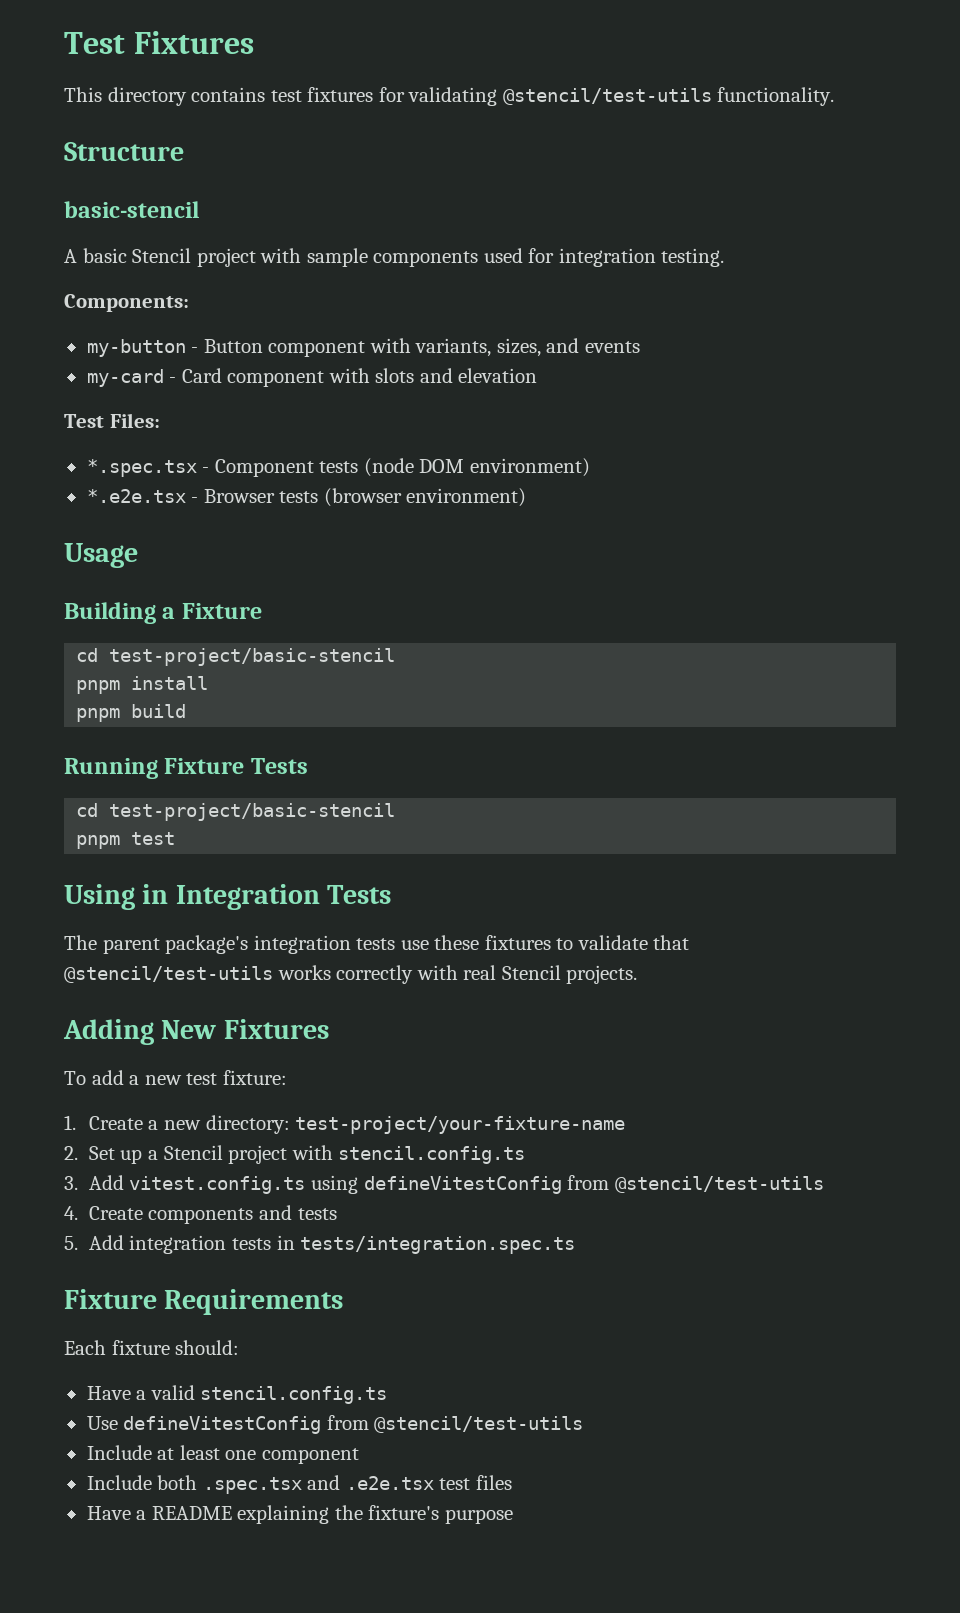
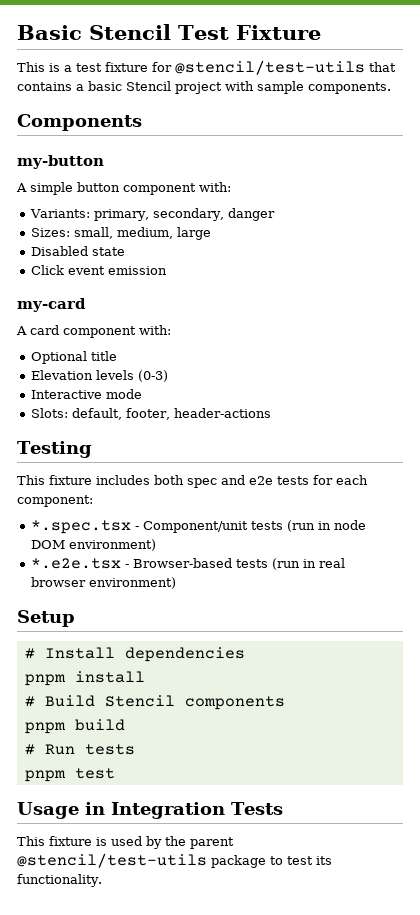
- Test Fixtures
- This directory contains test fixtures for validating @stencil/test-utils functionality.
- Structure
- basic-stencil
- A basic Stencil project with sample components used for integration testing.
- Components:
- my-button - Button component with variants, sizes, and events
- my-card - Card component with slots and elevation
- Test Files:
- *.spec.tsx - Component tests (node DOM environment)
- *.e2e.tsx - Browser tests (browser environment)
- Usage
- Building a Fixture
- cd test-project/basic-stencil
+ Basic Stencil Test Fixture
+ This is a test fixture for @stencil/test-utils that contains a basic Stencil project with sample components.
+ Components
+ my-button
+ A simple button component with:
+ Variants: primary, secondary, danger
+ Sizes: small, medium, large
+ Disabled state
+ Click event emission
+ my-card
+ A card component with:
+ Optional title
+ Elevation levels (0-3)
+ Interactive mode
+ Slots: default, footer, header-actions
+ Testing
+ This fixture includes both spec and e2e tests for each component:
+ *.spec.tsx - Component/unit tests (run in node DOM environment)
+ *.e2e.tsx - Browser-based tests (run in real browser environment)
+ Setup
+ # Install dependencies
  pnpm install
+ # Build Stencil components
  pnpm build
- Running Fixture Tests
- cd test-project/basic-stencil
+ # Run tests
- Using in Integration Tests
+ Usage in Integration Tests
- The parent package's integration tests use these fixtures to validate that @stencil/test-utils works correctly with real Stencil projects.
- Adding New Fixtures
- To add a new test fixture:
- 1. Create a new directory: test-project/your-fixture-name
- 2. Set up a Stencil project with stencil.config.ts
- 3. Add vitest.config.ts using defineVitestConfig from @stencil/test-utils
- 4. Create components and tests
- 5. Add integration tests in tests/integration.spec.ts
- Fixture Requirements
- Each fixture should:
- Have a valid stencil.config.ts
- Use defineVitestConfig from @stencil/test-utils
- Include at least one component
- Include both .spec.tsx and .e2e.tsx test files
- Have a README explaining the fixture's purpose
+ This fixture is used by the parent @stencil/test-utils package to test its functionality.

